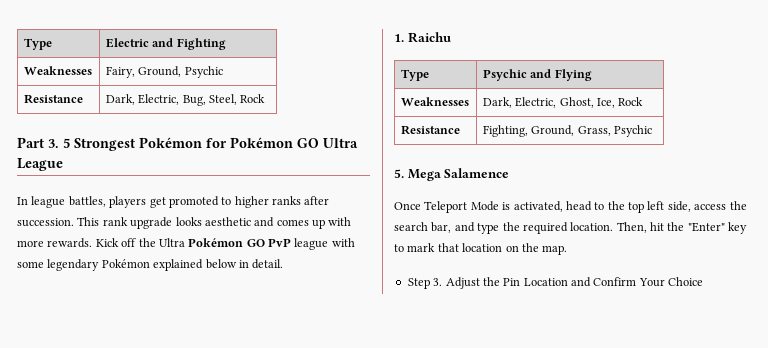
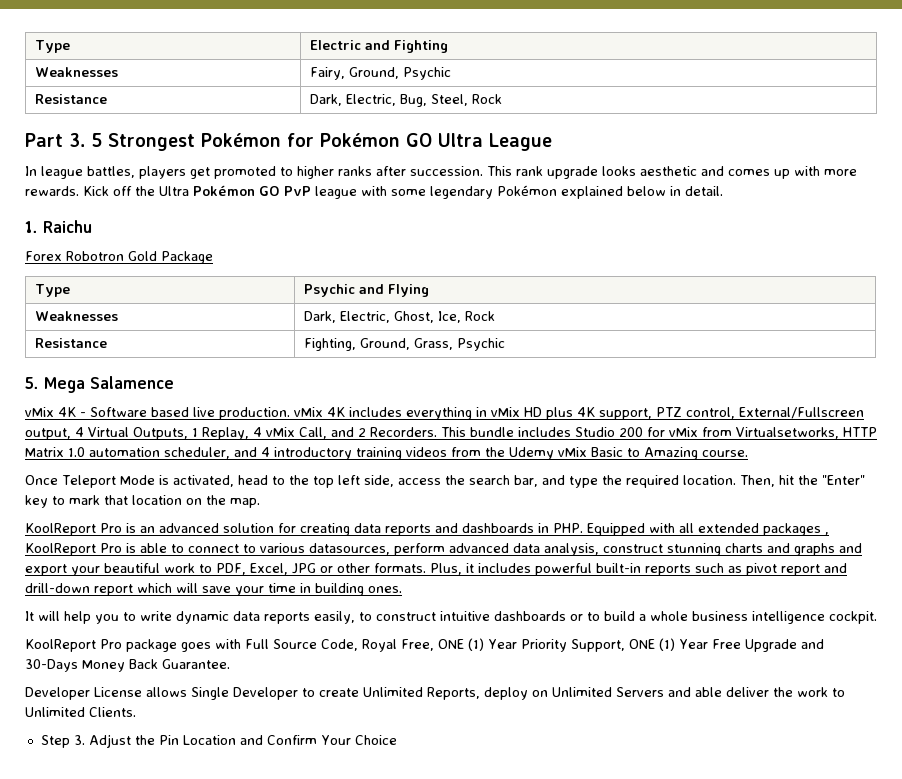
+ Forex Robotron Gold Package
+ vMix 4K - Software based live production. vMix 4K includes everything in vMix HD plus 4K support, PTZ control, External/Fullscreen output, 4 Virtual Outputs, 1 Replay, 4 vMix Call, and 2 Recorders. This bundle includes Studio 200 for vMix from Virtualsetworks, HTTP Matrix 1.0 automation scheduler, and 4 introductory training videos from the Udemy vMix Basic to Amazing course.
+ KoolReport Pro is an advanced solution for creating data reports and dashboards in PHP. Equipped with all extended packages , KoolReport Pro is able to connect to various datasources, perform advanced data analysis, construct stunning charts and graphs and export your beautiful work to PDF, Excel, JPG or other formats. Plus, it includes powerful built-in reports such as pivot report and drill-down report which will save your time in building ones.
+ It will help you to write dynamic data reports easily, to construct intuitive dashboards or to build a whole business intelligence cockpit.
+ KoolReport Pro package goes with Full Source Code, Royal Free, ONE (1) Year Priority Support, ONE (1) Year Free Upgrade and 30-Days Money Back Guarantee.
+ Developer License allows Single Developer to create Unlimited Reports, deploy on Unlimited Servers and able deliver the work to Unlimited Clients.

